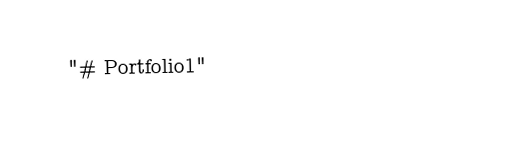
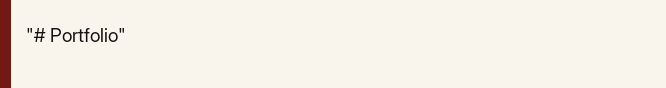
- "# Portfolio1"
+ "# Portfolio"

